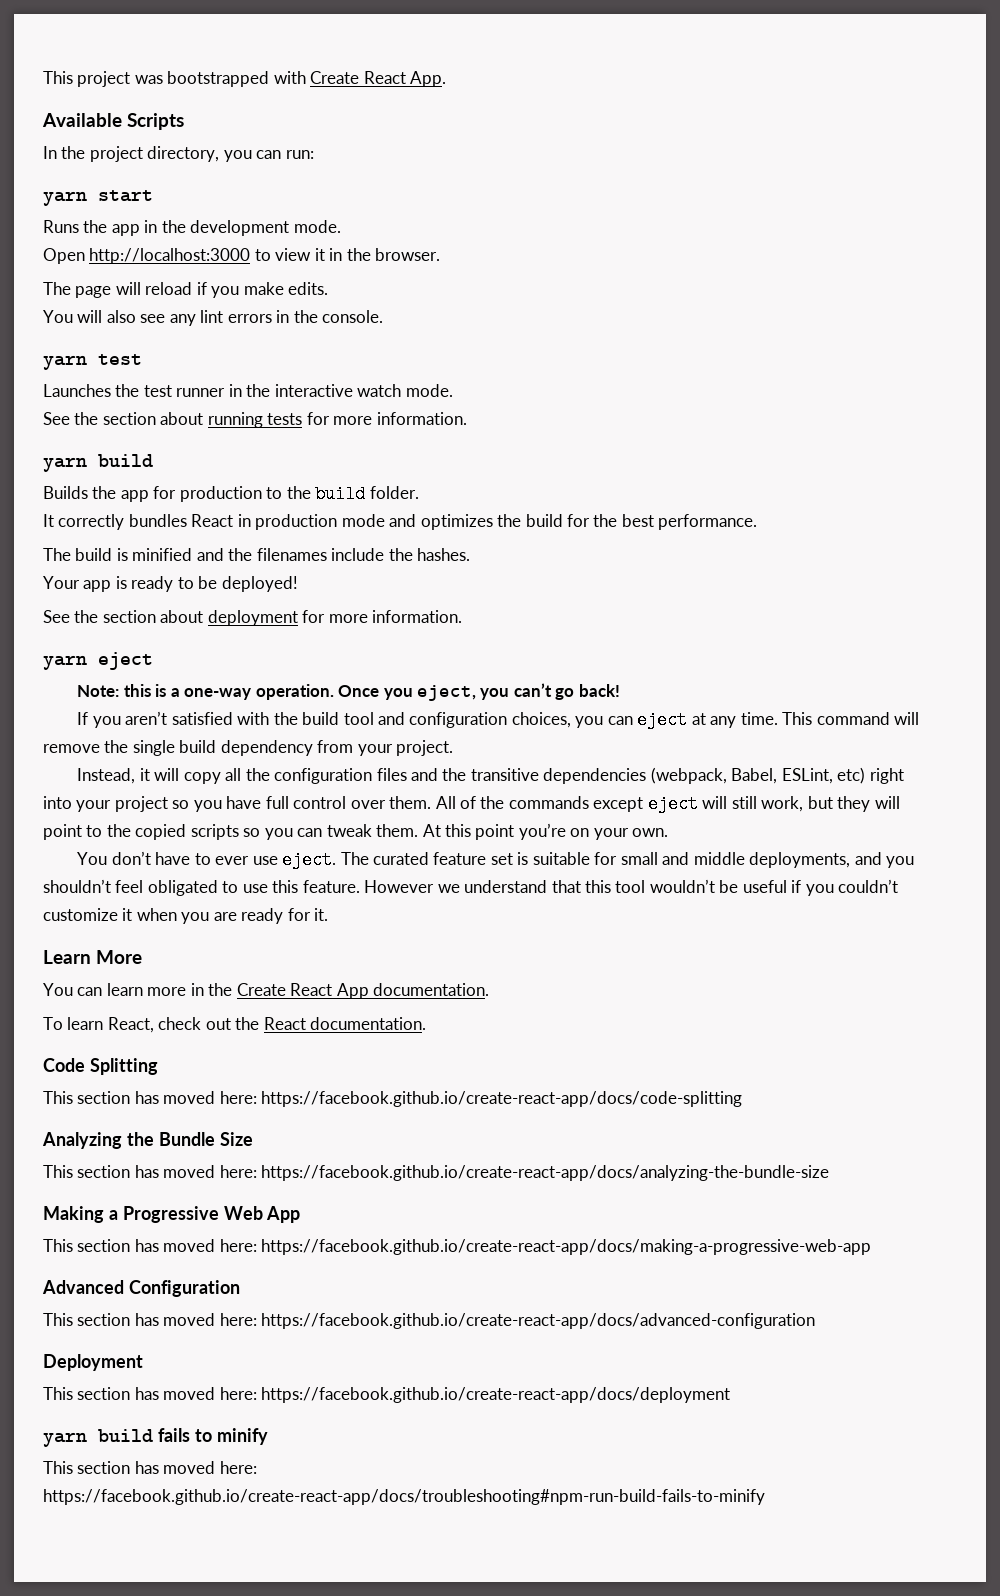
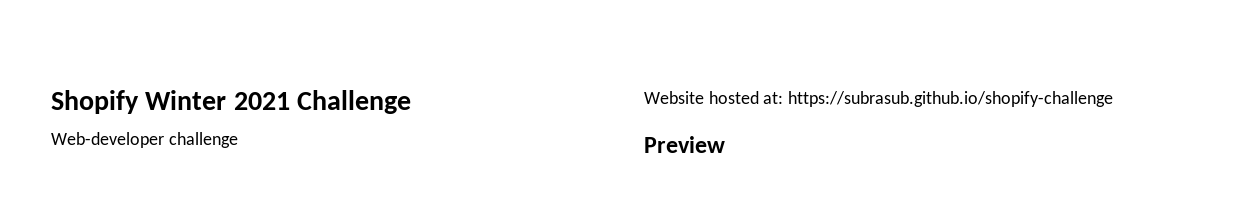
- This project was bootstrapped with Create React App.
- Available Scripts
- In the project directory, you can run:
- yarn start
- Runs the app in the development mode.
- Open http://localhost:3000 to view it in the browser.
- The page will reload if you make edits.
- You will also see any lint errors in the console.
- yarn test
- Launches the test runner in the interactive watch mode.
- See the section about running tests for more information.
- yarn build
- Builds the app for production to the build folder.
- It correctly bundles React in production mode and optimizes the build for the best performance.
- The build is minified and the filenames include the hashes.
- Your app is ready to be deployed!
- See the section about deployment for more information.
- yarn eject
- Note: this is a one-way operation. Once you eject, you can’t go back!
- If you aren’t satisfied with the build tool and configuration choices, you can eject at any time. This command will remove the single build dependency from your project.
- Instead, it will copy all the configuration files and the transitive dependencies (webpack, Babel, ESLint, etc) right into your project so you have full control over them. All of the commands except eject will still work, but they will point to the copied scripts so you can tweak them. At this point you’re on your own.
- You don’t have to ever use eject. The curated feature set is suitable for small and middle deployments, and you shouldn’t feel obligated to use this feature. However we understand that this tool wouldn’t be useful if you couldn’t customize it when you are ready for it.
- Learn More
- You can learn more in the Create React App documentation.
- To learn React, check out the React documentation.
- Code Splitting
- This section has moved here: https://facebook.github.io/create-react-app/docs/code-splitting
- Analyzing the Bundle Size
- This section has moved here: https://facebook.github.io/create-react-app/docs/analyzing-the-bundle-size
- Making a Progressive Web App
- This section has moved here: https://facebook.github.io/create-react-app/docs/making-a-progressive-web-app
- Advanced Configuration
- This section has moved here: https://facebook.github.io/create-react-app/docs/advanced-configuration
- Deployment
- This section has moved here: https://facebook.github.io/create-react-app/docs/deployment
- yarn build fails to minify
- This section has moved here: https://facebook.github.io/create-react-app/docs/troubleshooting#npm-run-build-fails-to-minify
+ Shopify Winter 2021 Challenge
+ Web-developer challenge
+ Website hosted at: https://subrasub.github.io/shopify-challenge
+ Preview

